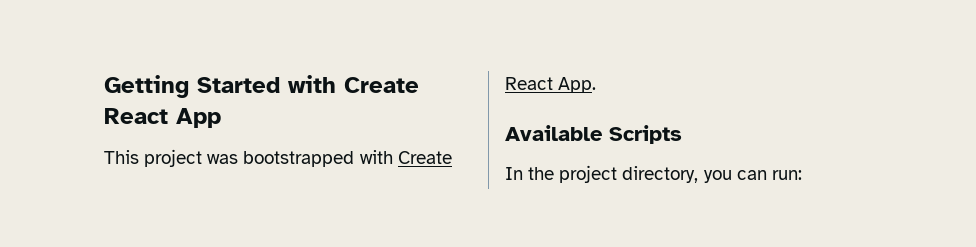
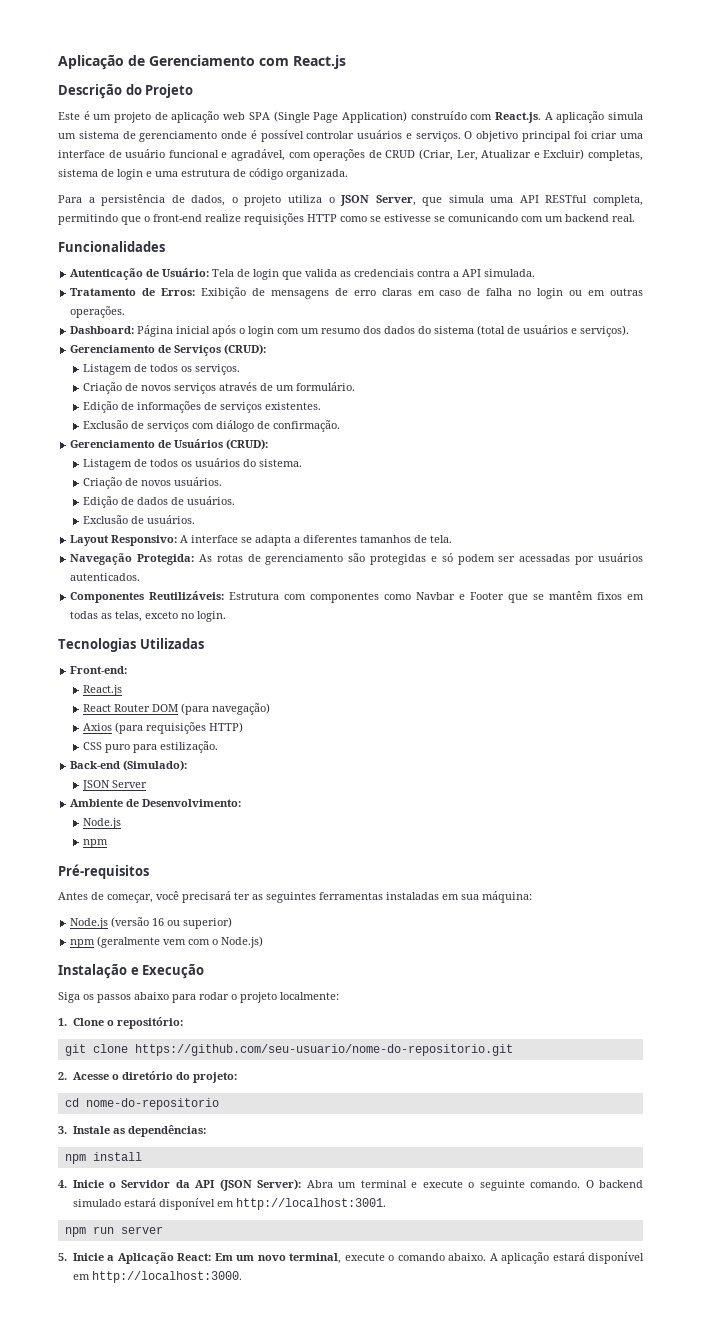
- Getting Started with Create React App
- This project was bootstrapped with Create React App.
- Available Scripts
- In the project directory, you can run:
+ Aplicação de Gerenciamento com React.js
+ Descrição do Projeto
+ Este é um projeto de aplicação web SPA (Single Page Application) construído com React.js. A aplicação simula um sistema de gerenciamento onde é possível controlar usuários e serviços. O objetivo principal foi criar uma interface de usuário funcional e agradável, com operações de CRUD (Criar, Ler, Atualizar e Excluir) completas, sistema de login e uma estrutura de código organizada.
+ Para a persistência de dados, o projeto utiliza o JSON Server, que simula uma API RESTful completa, permitindo que o front-end realize requisições HTTP como se estivesse se comunicando com um backend real.
+ Funcionalidades
+ Autenticação de Usuário: Tela de login que valida as credenciais contra a API simulada.
+ Tratamento de Erros: Exibição de mensagens de erro claras em caso de falha no login ou em outras operações.
+ Dashboard: Página inicial após o login com um resumo dos dados do sistema (total de usuários e serviços).
+ Gerenciamento de Serviços (CRUD):
+ Listagem de todos os serviços.
+ Criação de novos serviços através de um formulário.
+ Edição de informações de serviços existentes.
+ Exclusão de serviços com diálogo de confirmação.
+ Gerenciamento de Usuários (CRUD):
+ Listagem de todos os usuários do sistema.
+ Criação de novos usuários.
+ Edição de dados de usuários.
+ Exclusão de usuários.
+ Layout Responsivo: A interface se adapta a diferentes tamanhos de tela.
+ Navegação Protegida: As rotas de gerenciamento são protegidas e só podem ser acessadas por usuários autenticados.
+ Componentes Reutilizáveis: Estrutura com componentes como Navbar e Footer que se mantêm fixos em todas as telas, exceto no login.
+ Tecnologias Utilizadas
+ Front-end:
+ React.js
+ React Router DOM (para navegação)
+ Axios (para requisições HTTP)
+ CSS puro para estilização.
+ Back-end (Simulado):
+ JSON Server
+ Ambiente de Desenvolvimento:
+ Node.js
+ npm
+ Pré-requisitos
+ Antes de começar, você precisará ter as seguintes ferramentas instaladas em sua máquina:
+ Node.js (versão 16 ou superior)
+ npm (geralmente vem com o Node.js)
+ Instalação e Execução
+ Siga os passos abaixo para rodar o projeto localmente:
+ 1. Clone o repositório:
+ git clone https://github.com/seu-usuario/nome-do-repositorio.git
+ 2. Acesse o diretório do projeto:
+ cd nome-do-repositorio
+ 3. Instale as dependências:
+ npm install
+ 4. Inicie o Servidor da API (JSON Server): Abra um terminal e execute o seguinte comando. O backend simulado estará disponível em http://localhost:3001.
+ npm run server
+ 5. Inicie a Aplicação React: Em um novo terminal, execute o comando abaixo. A aplicação estará disponível em http://localhost:3000.

